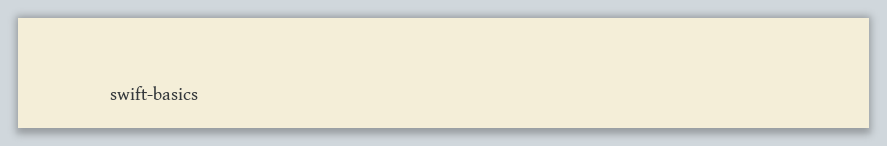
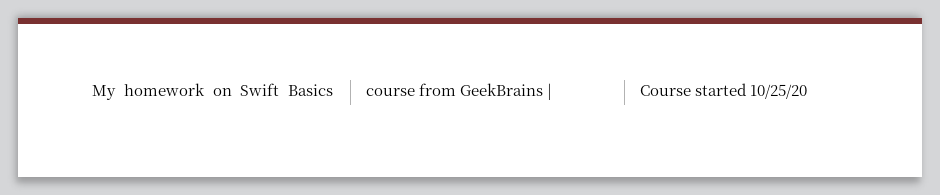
- swift-basics
+ My homework on Swift Basics course from GeekBrains | Course started 10/25/20

